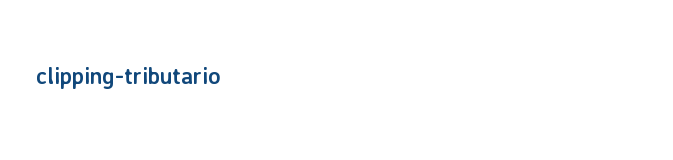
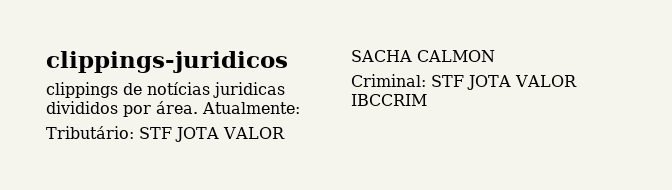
- clipping-tributario
+ clippings-juridicos
+ clippings de notícias juridicas divididos por área. Atualmente:
+ Tributário: STF JOTA VALOR SACHA CALMON
+ Criminal: STF JOTA VALOR IBCCRIM

